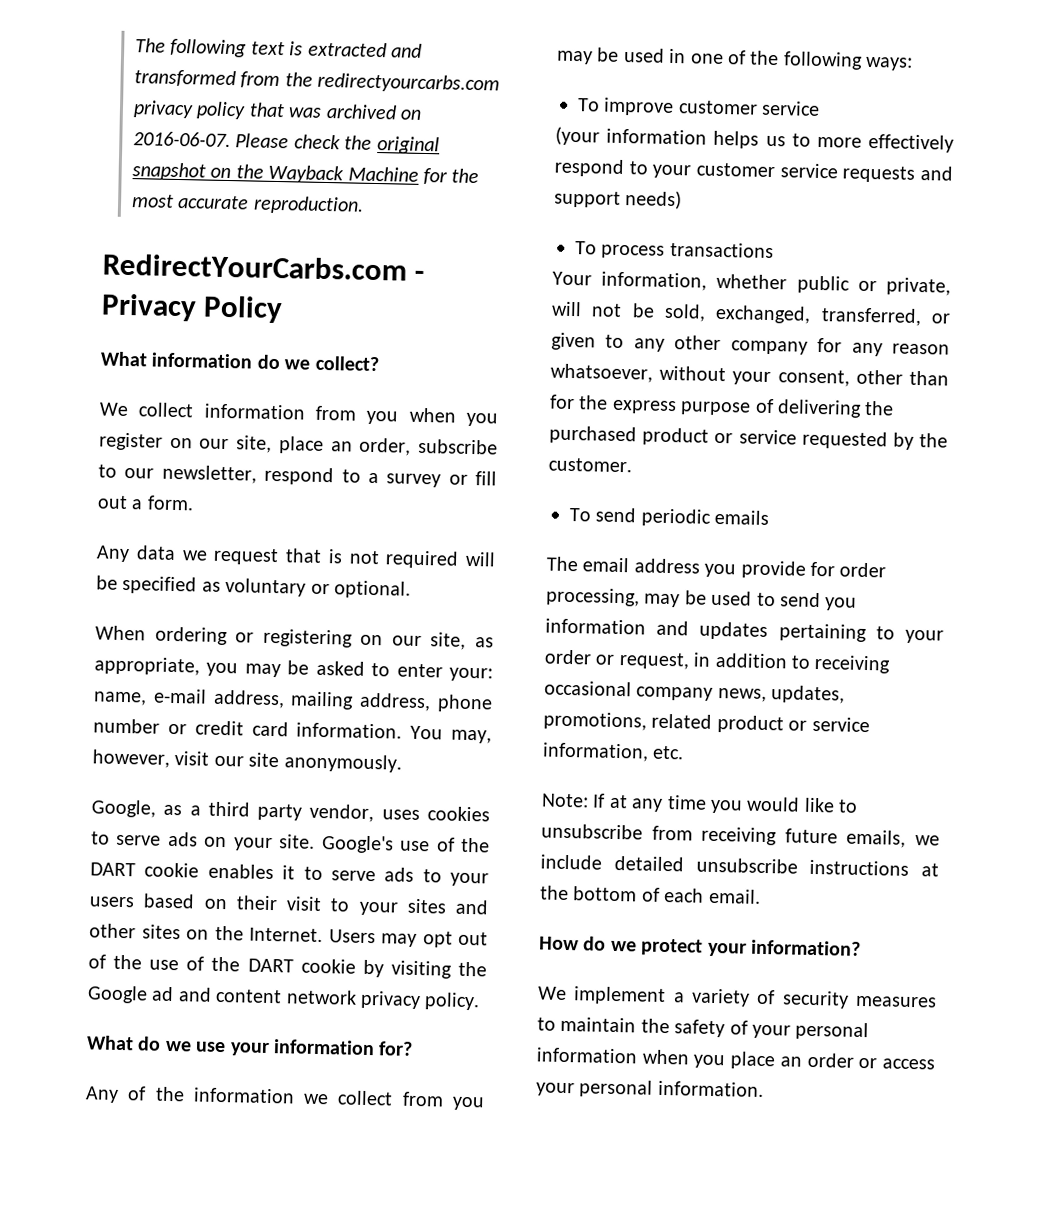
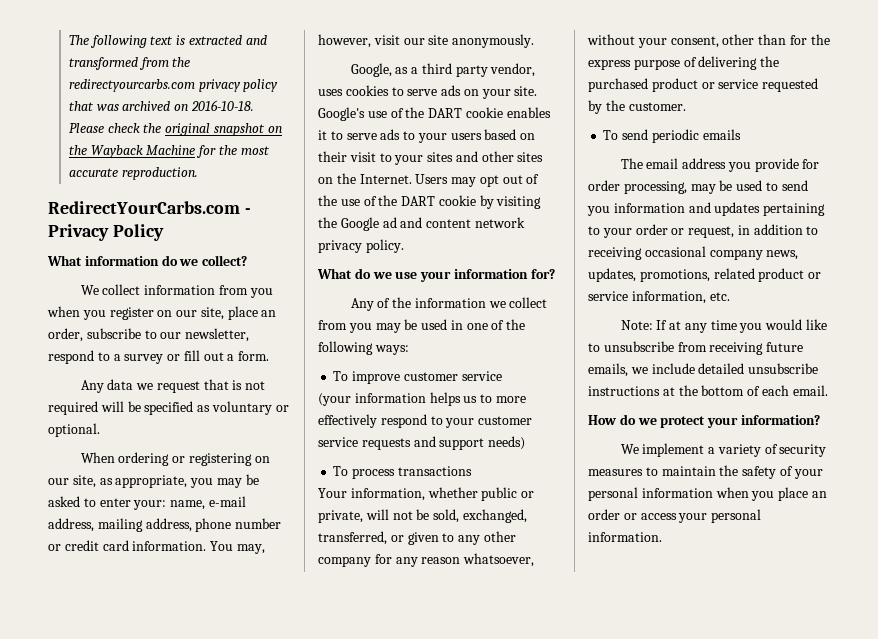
- The following text is extracted and transformed from the redirectyourcarbs.com privacy policy that was archived on 2016-06-07.
+ The following text is extracted and transformed from the redirectyourcarbs.com privacy policy that was archived on 2016-10-18.

